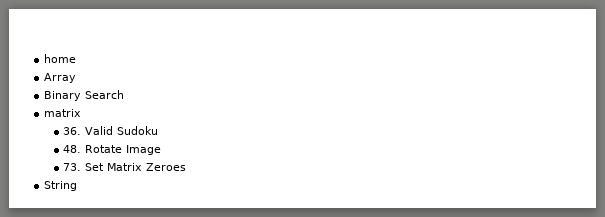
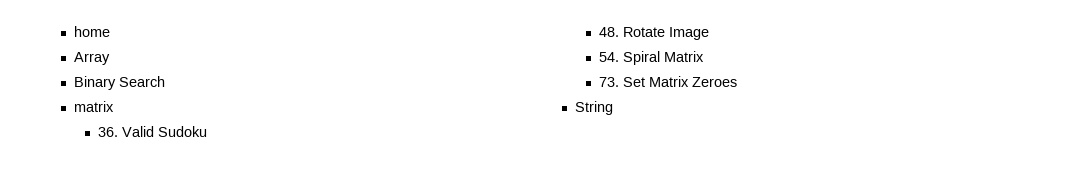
+ 54. Spiral Matrix

